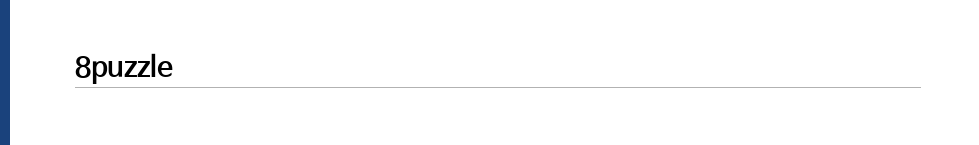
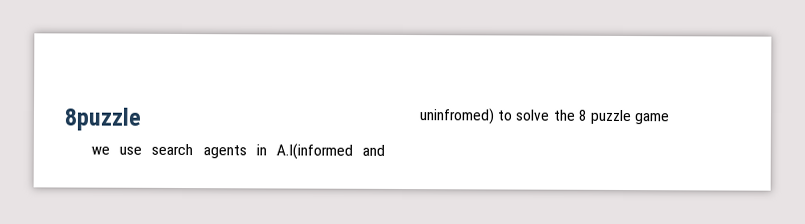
+ we use search agents in A.I(informed and uninfromed) to solve the 8 puzzle game

